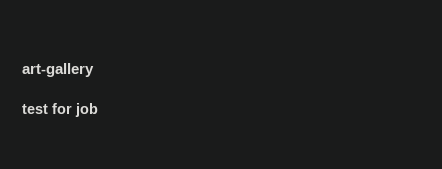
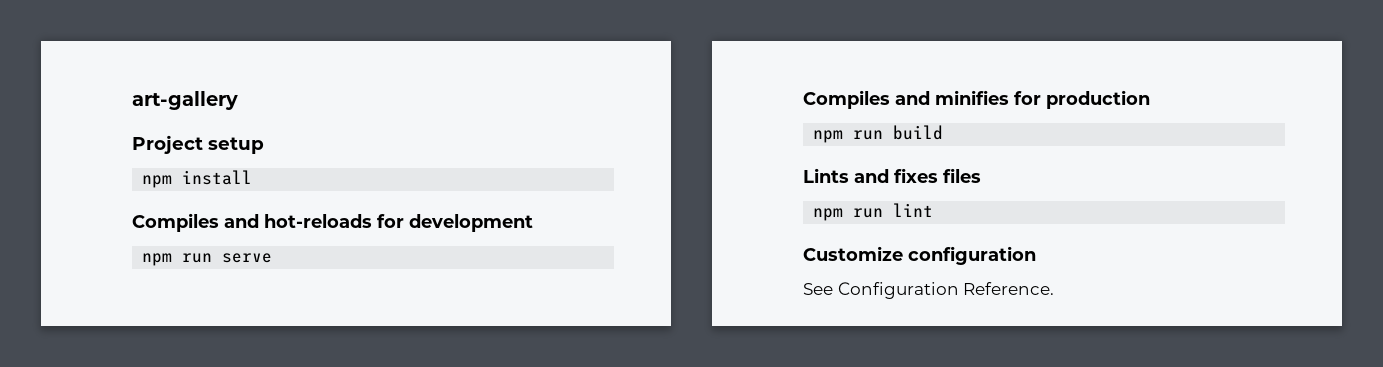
- test for job
+ Project setup
+ npm install
+ Compiles and hot-reloads for development
+ npm run serve
+ Compiles and minifies for production
+ npm run build
+ Lints and fixes files
+ npm run lint
+ Customize configuration
+ See Configuration Reference.

